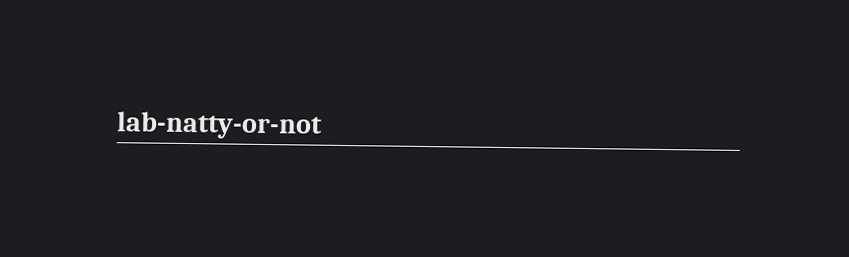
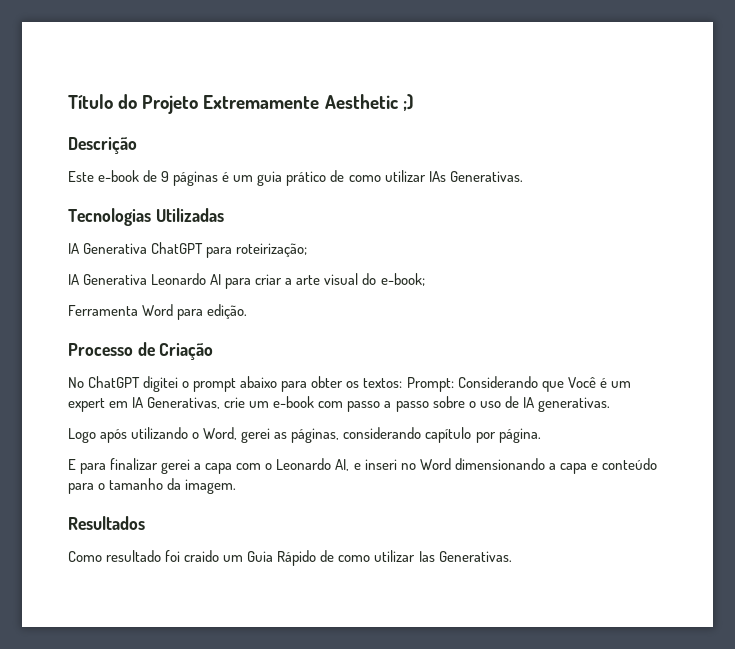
- lab-natty-or-not
+ Título do Projeto Extremamente Aesthetic ;)
+ Descrição
+ Este e-book de 9 páginas é um guia prático de como utilizar IAs Generativas.
+ Tecnologias Utilizadas
+ IA Generativa ChatGPT para roteirização;
+ IA Generativa Leonardo AI para criar a arte visual do e-book;
+ Ferramenta Word para edição.
+ Processo de Criação
+ No ChatGPT digitei o prompt abaixo para obter os textos: Prompt: Considerando que Você é um expert em IA Generativas, crie um e-book com passo a passo sobre o uso de IA generativas.
+ Logo após utilizando o Word, gerei as páginas, considerando capítulo por página.
+ E para finalizar gerei a capa com o Leonardo AI, e inseri no Word dimensionando a capa e conteúdo para o tamanho da imagem.
+ Resultados
+ Como resultado foi craido um Guia Rápido de como utilizar Ias Generativas.

